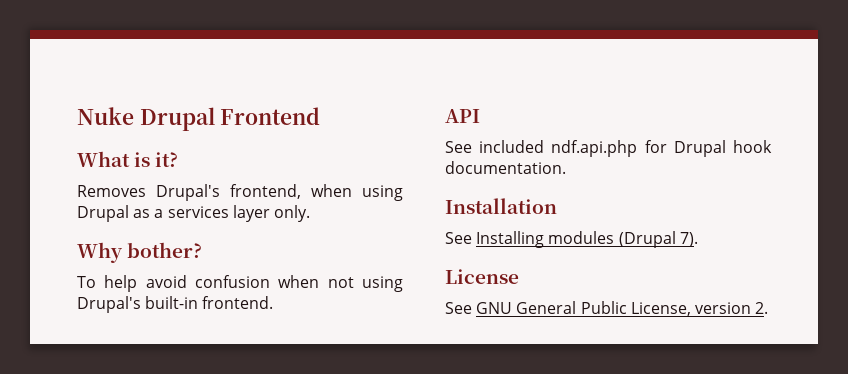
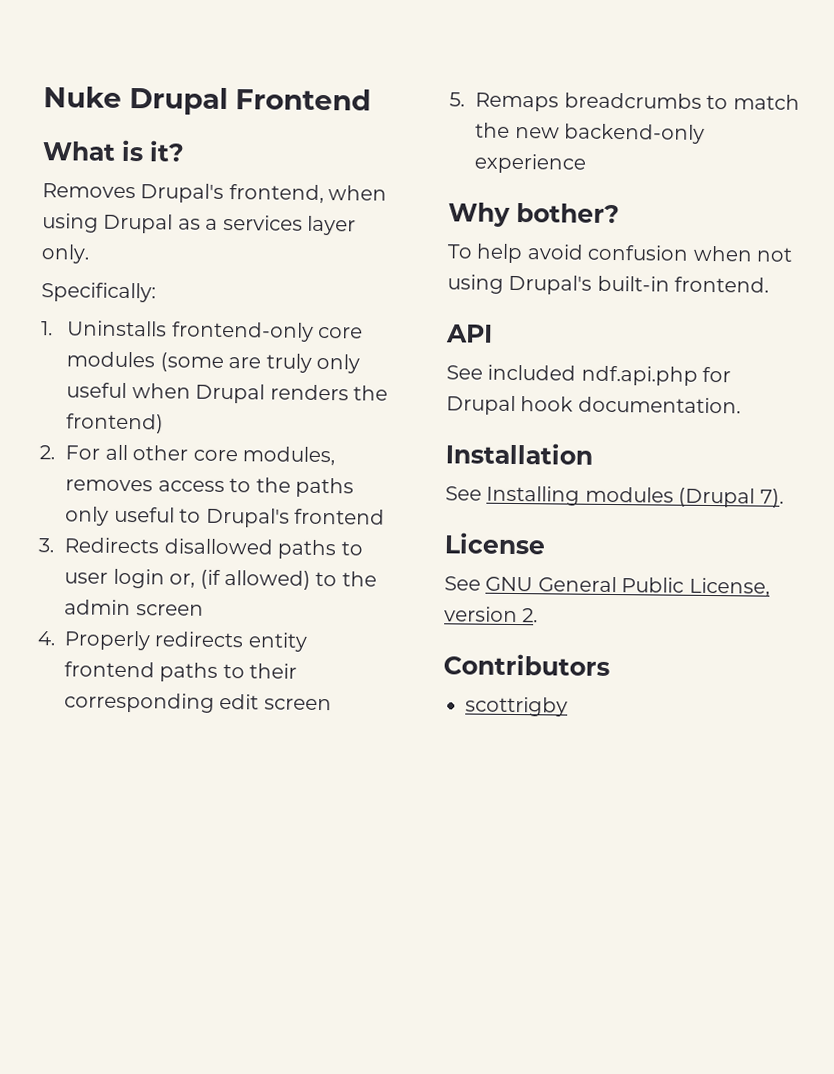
+ Specifically:
+ 1. Uninstalls frontend-only core modules (some are truly only useful when Drupal renders the frontend)
+ 2. For all other core modules, removes access to the paths only useful to Drupal's frontend
+ 3. Redirects disallowed paths to user login or, (if allowed) to the admin screen
+ 4. Properly redirects entity frontend paths to their corresponding edit screen
+ 5. Remaps breadcrumbs to match the new backend-only experience
+ Contributors
+ scottrigby

